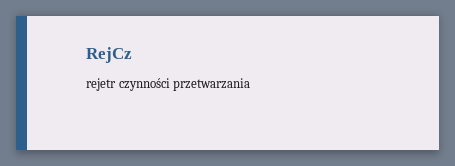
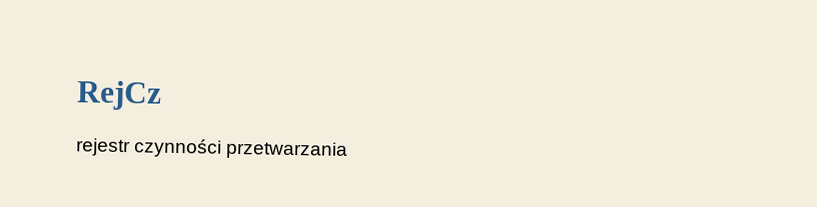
- rejetr czynności przetwarzania
+ rejestr czynności przetwarzania

